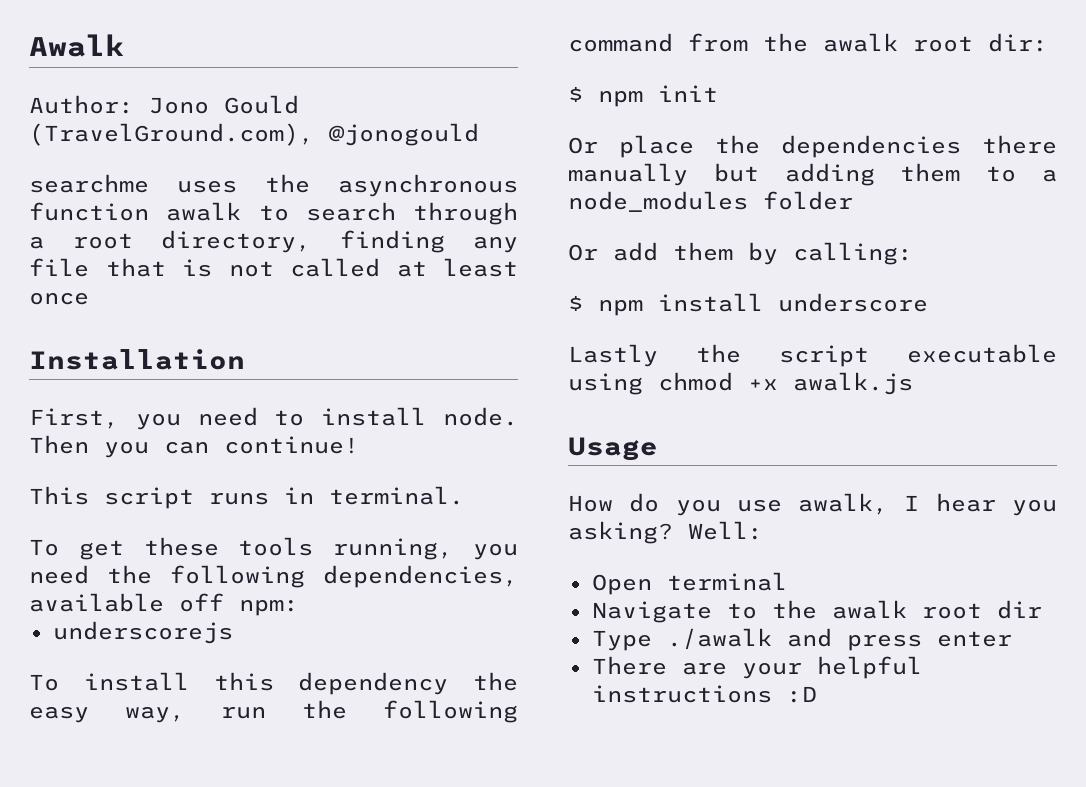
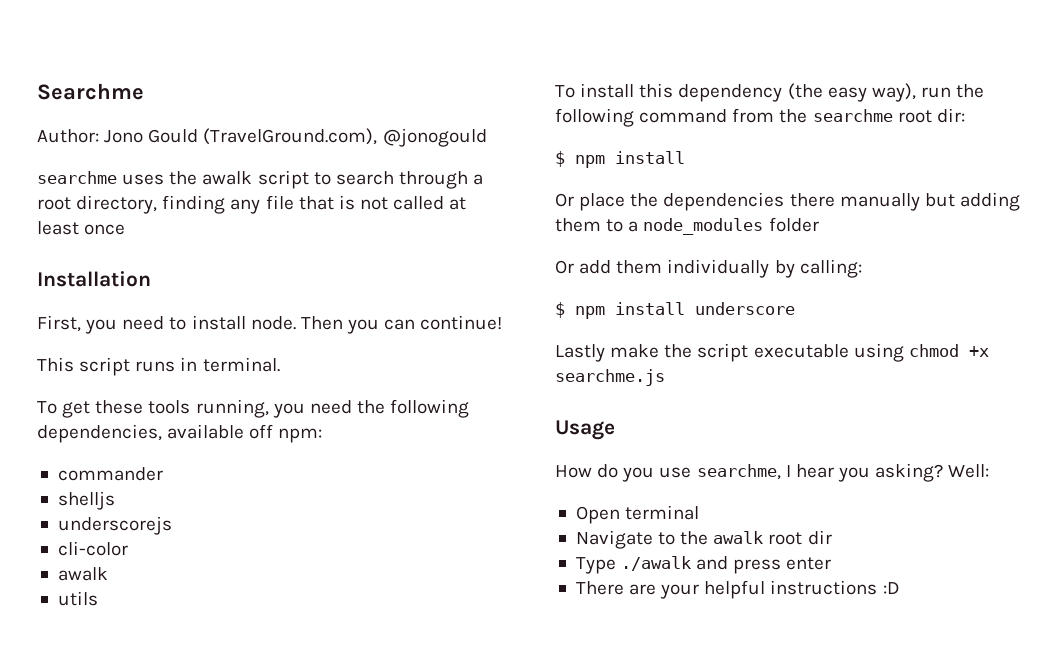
- Awalk
+ Searchme
- searchme uses the asynchronous function awalk to search through a root directory, finding any file that is not called at least once
+ searchme uses the awalk script to search through a root directory, finding any file that is not called at least once
+ commander
+ shelljs
+ cli-color
+ awalk
+ utils
- To install this dependency the easy way, run the following command from the awalk root dir:
- $ npm init
+ To install this dependency (the easy way), run the following command from the searchme root dir:
+ $ npm install
- Or add them by calling:
+ Or add them individually by calling:
- Lastly the script executable using chmod +x awalk.js
+ Lastly make the script executable using chmod +x searchme.js
- How do you use awalk, I hear you asking?
+ How do you use searchme, I hear you asking?

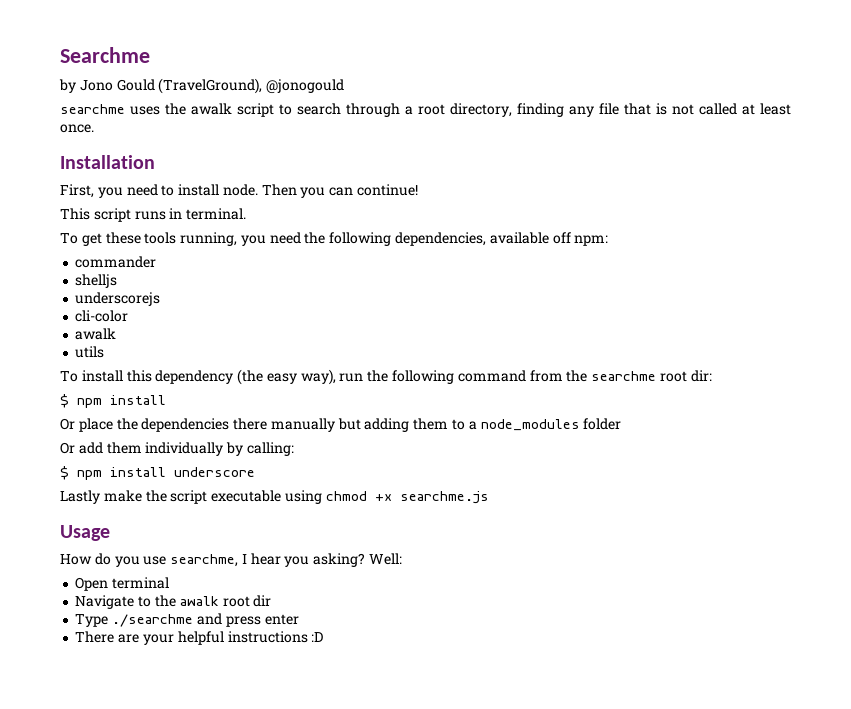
- Author: Jono Gould (TravelGround.com), @jonogould
+ by Jono Gould (TravelGround), @jonogould
- searchme uses the awalk script to search through a root directory, finding any file that is not called at least once
+ searchme uses the awalk script to search through a root directory, finding any file that is not called at least once.
- Type ./awalk and press enter
+ Type ./searchme and press enter

